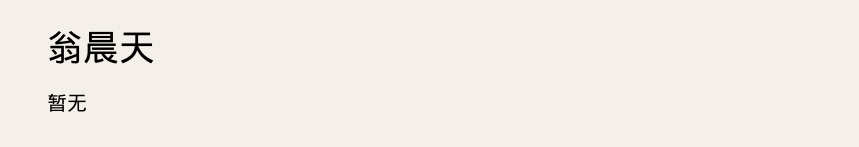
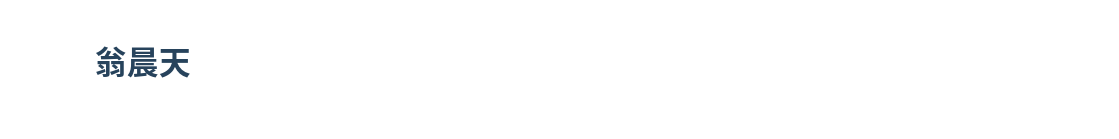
- 暂无

